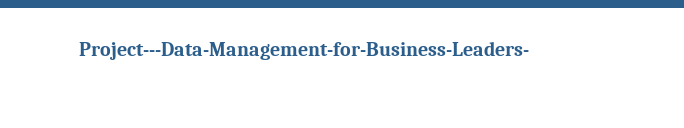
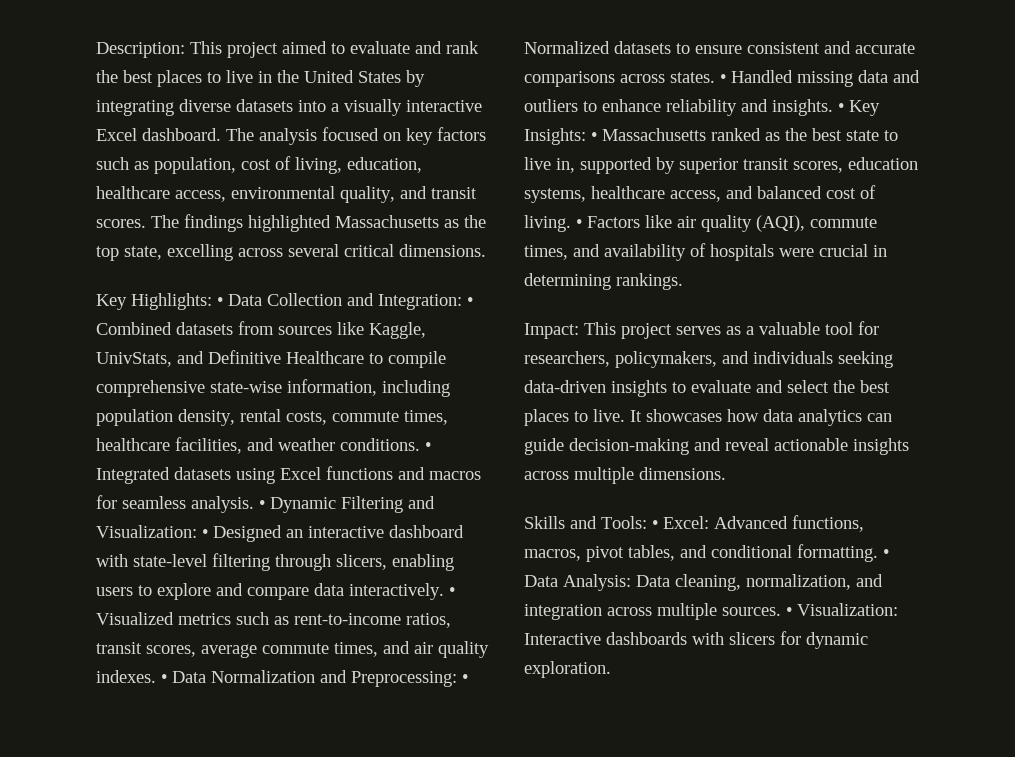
- Project---Data-Management-for-Business-Leaders-
+ Description: This project aimed to evaluate and rank the best places to live in the United States by integrating diverse datasets into a visually interactive Excel dashboard. The analysis focused on key factors such as population, cost of living, education, healthcare access, environmental quality, and transit scores. The findings highlighted Massachusetts as the top state, excelling across several critical dimensions.
+ Key Highlights: • Data Collection and Integration: • Combined datasets from sources like Kaggle, UnivStats, and Definitive Healthcare to compile comprehensive state-wise information, including population density, rental costs, commute times, healthcare facilities, and weather conditions. • Integrated datasets using Excel functions and macros for seamless analysis. • Dynamic Filtering and Visualization: • Designed an interactive dashboard with state-level filtering through slicers, enabling users to explore and compare data interactively. • Visualized metrics such as rent-to-income ratios, transit scores, average commute times, and air quality indexes. • Data Normalization and Preprocessing: • Normalized datasets to ensure consistent and accurate comparisons across states. • Handled missing data and outliers to enhance reliability and insights. • Key Insights: • Massachusetts ranked as the best state to live in, supported by superior transit scores, education systems, healthcare access, and balanced cost of living. • Factors like air quality (AQI), commute times, and availability of hospitals were crucial in determining rankings.
+ Impact: This project serves as a valuable tool for researchers, policymakers, and individuals seeking data-driven insights to evaluate and select the best places to live. It showcases how data analytics can guide decision-making and reveal actionable insights across multiple dimensions.
+ Skills and Tools: • Excel: Advanced functions, macros, pivot tables, and conditional formatting. • Data Analysis: Data cleaning, normalization, and integration across multiple sources. • Visualization: Interactive dashboards with slicers for dynamic exploration.

